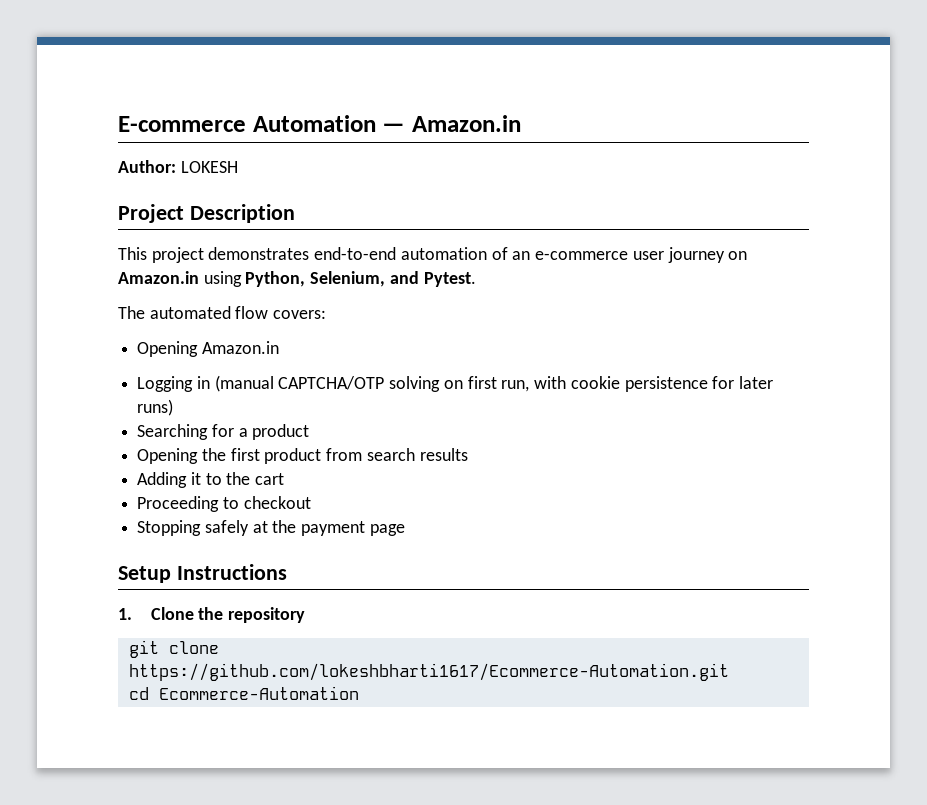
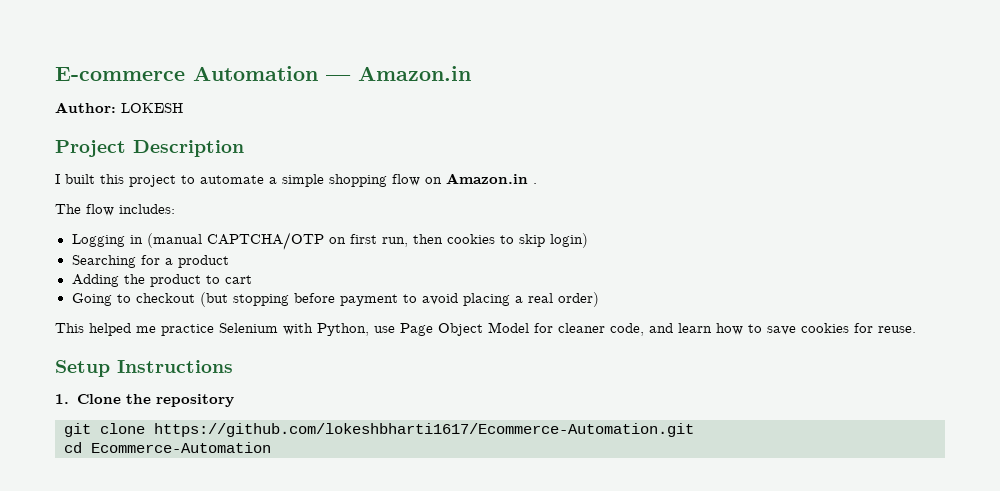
- This project demonstrates end-to-end automation of an e-commerce user journey on Amazon.in using Python, Selenium, and Pytest.
- The automated flow covers:
- Opening Amazon.in
+ I built this project to automate a simple shopping flow on Amazon.in .
+ The flow includes:
- Logging in (manual CAPTCHA/OTP solving on first run, with cookie persistence for later runs)
+ Logging in (manual CAPTCHA/OTP on first run, then cookies to skip login)
  Searching for a product
- Opening the first product from search results
- Adding it to the cart
+ Adding the product to cart
- Proceeding to checkout
- Stopping safely at the payment page
+ Going to checkout (but stopping before payment to avoid placing a real order)
+ This helped me practice Selenium with Python, use Page Object Model for cleaner code, and learn how to save cookies for reuse.

